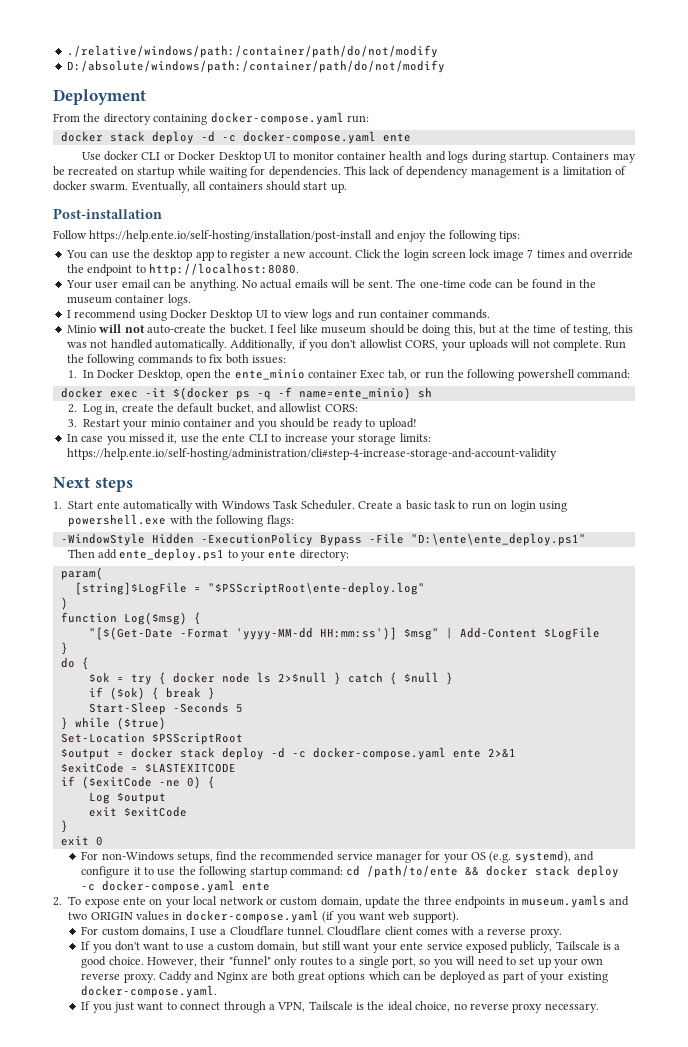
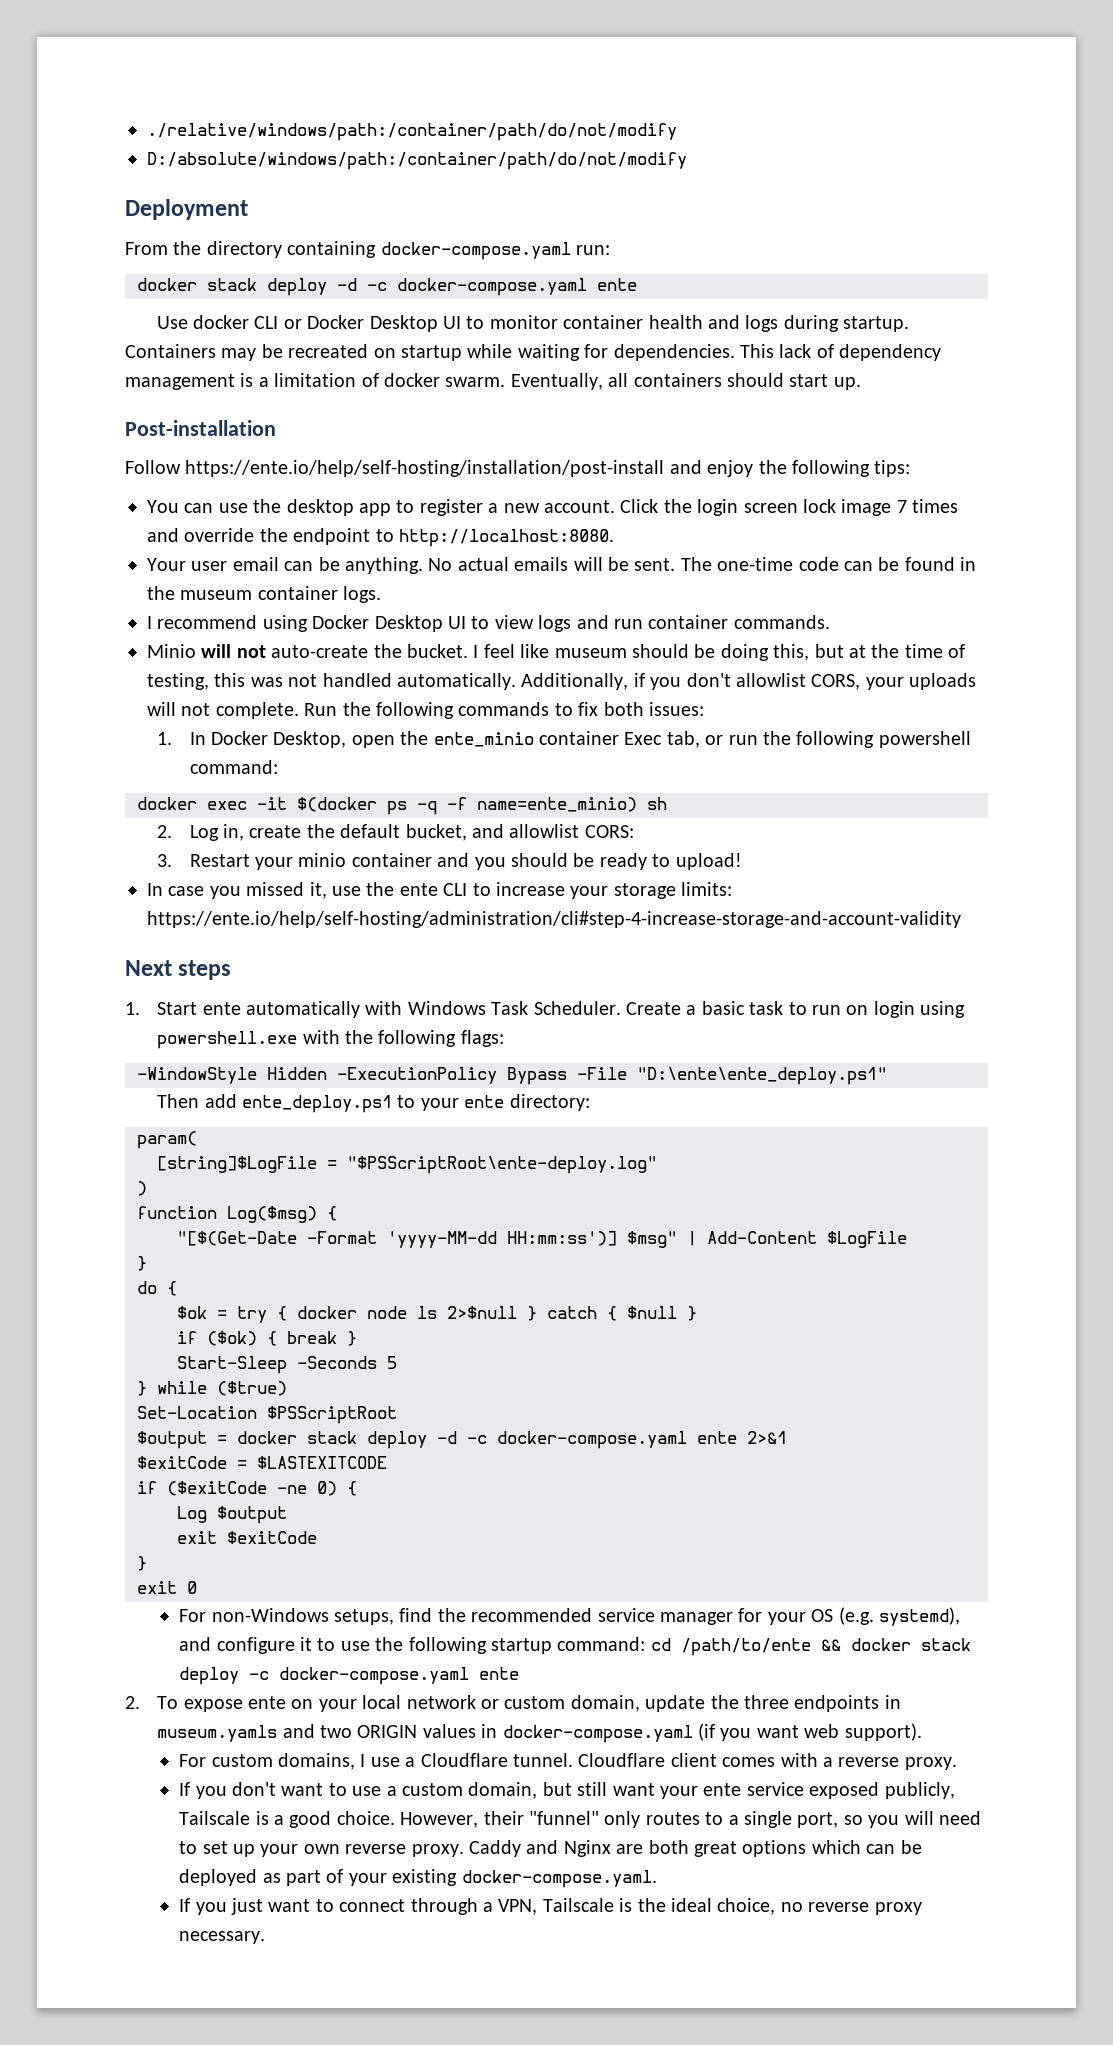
- Follow https://help.ente.io/self-hosting/installation/post-install and enjoy the following tips:
+ Follow https://ente.io/help/self-hosting/installation/post-install and enjoy the following tips:
- In case you missed it, use the ente CLI to increase your storage limits: https://help.ente.io/self-hosting/administration/cli#step-4-increase-storage-and-account-validity
+ In case you missed it, use the ente CLI to increase your storage limits: https://ente.io/help/self-hosting/administration/cli#step-4-increase-storage-and-account-validity

